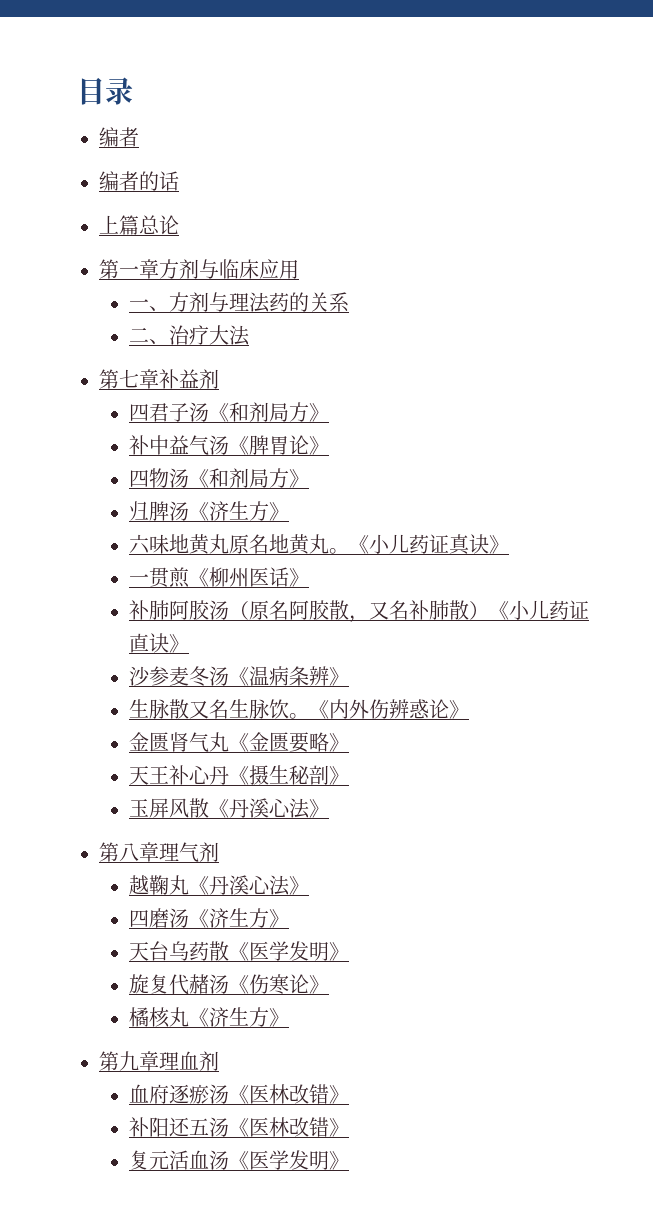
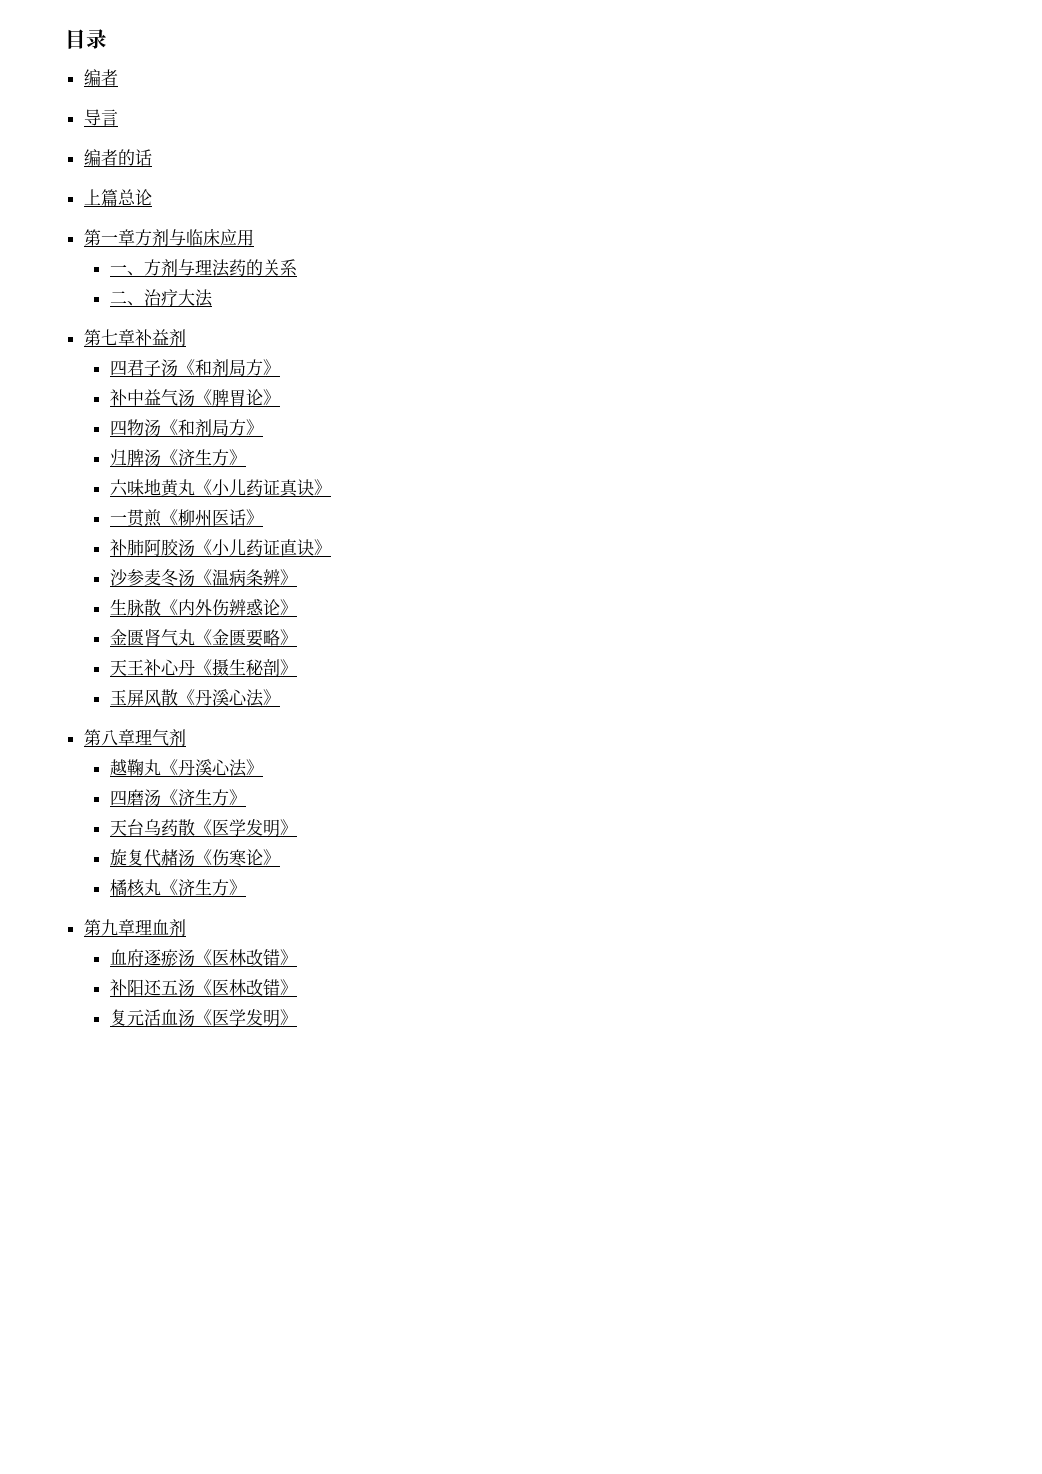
+ 导言
- 六味地黄丸原名地黄丸。《小儿药证真诀》
+ 六味地黄丸《小儿药证真诀》
- 补肺阿胶汤（原名阿胶散，又名补肺散）《小儿药证直诀》
+ 补肺阿胶汤《小儿药证直诀》
- 生脉散又名生脉饮。《内外伤辨惑论》
+ 生脉散《内外伤辨惑论》

